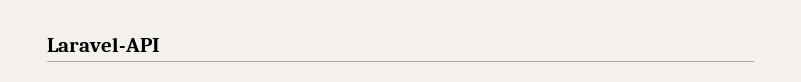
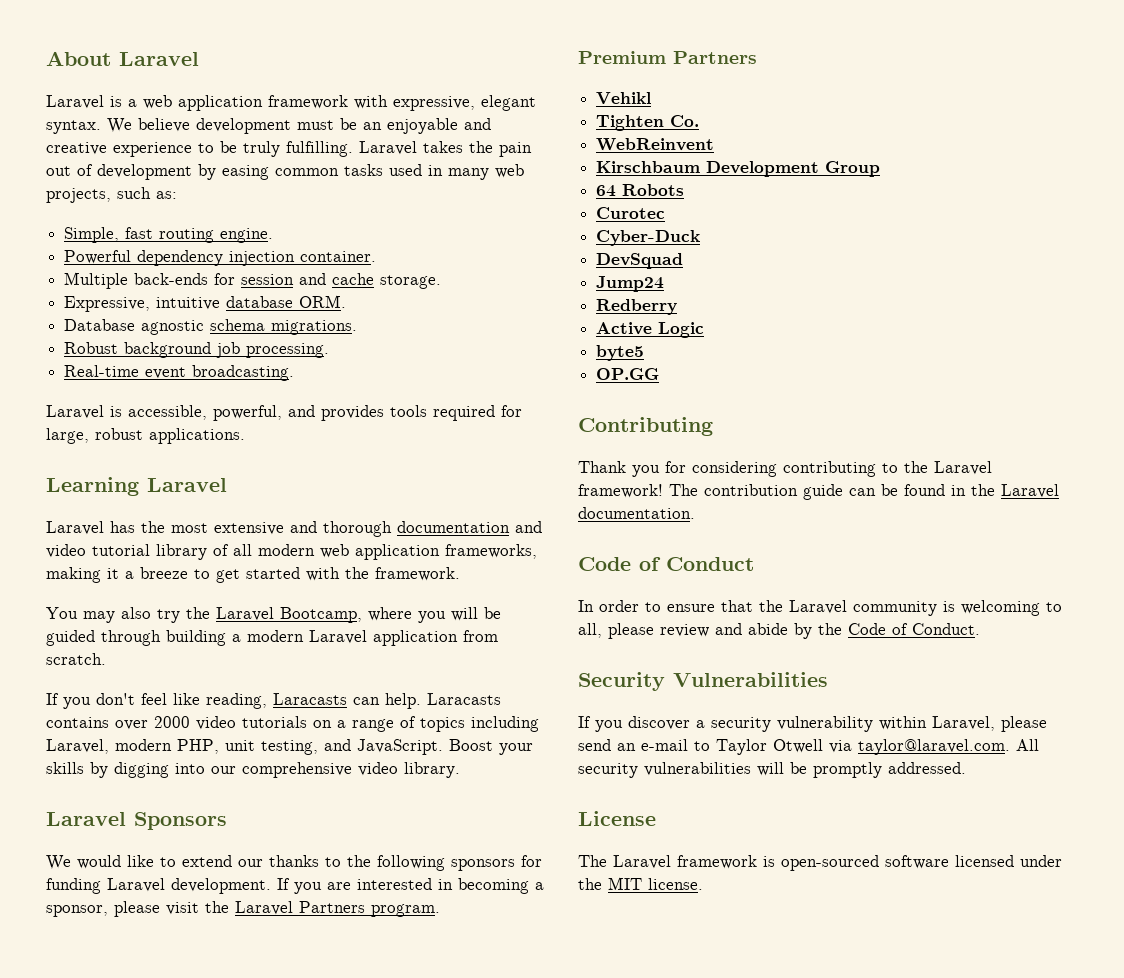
- Laravel-API
+ About Laravel
+ Laravel is a web application framework with expressive, elegant syntax. We believe development must be an enjoyable and creative experience to be truly fulfilling. Laravel takes the pain out of development by easing common tasks used in many web projects, such as:
+ Simple, fast routing engine.
+ Powerful dependency injection container.
+ Multiple back-ends for session and cache storage.
+ Expressive, intuitive database ORM.
+ Database agnostic schema migrations.
+ Robust background job processing.
+ Real-time event broadcasting.
+ Laravel is accessible, powerful, and provides tools required for large, robust applications.
+ Learning Laravel
+ Laravel has the most extensive and thorough documentation and video tutorial library of all modern web application frameworks, making it a breeze to get started with the framework.
+ You may also try the Laravel Bootcamp, where you will be guided through building a modern Laravel application from scratch.
+ If you don't feel like reading, Laracasts can help. Laracasts contains over 2000 video tutorials on a range of topics including Laravel, modern PHP, unit testing, and JavaScript. Boost your skills by digging into our comprehensive video library.
+ Laravel Sponsors
+ We would like to extend our thanks to the following sponsors for funding Laravel development. If you are interested in becoming a sponsor, please visit the Laravel Partners program.
+ Premium Partners
+ Vehikl
+ Tighten Co.
+ WebReinvent
+ Kirschbaum Development Group
+ 64 Robots
+ Curotec
+ Cyber-Duck
+ DevSquad
+ Jump24
+ Redberry
+ Active Logic
+ byte5
+ OP.GG
+ Contributing
+ Thank you for considering contributing to the Laravel framework! The contribution guide can be found in the Laravel documentation.
+ Code of Conduct
+ In order to ensure that the Laravel community is welcoming to all, please review and abide by the Code of Conduct.
+ Security Vulnerabilities
+ If you discover a security vulnerability within Laravel, please send an e-mail to Taylor Otwell via taylor@laravel.com. All security vulnerabilities will be promptly addressed.
+ License
+ The Laravel framework is open-sourced software licensed under the MIT license.

